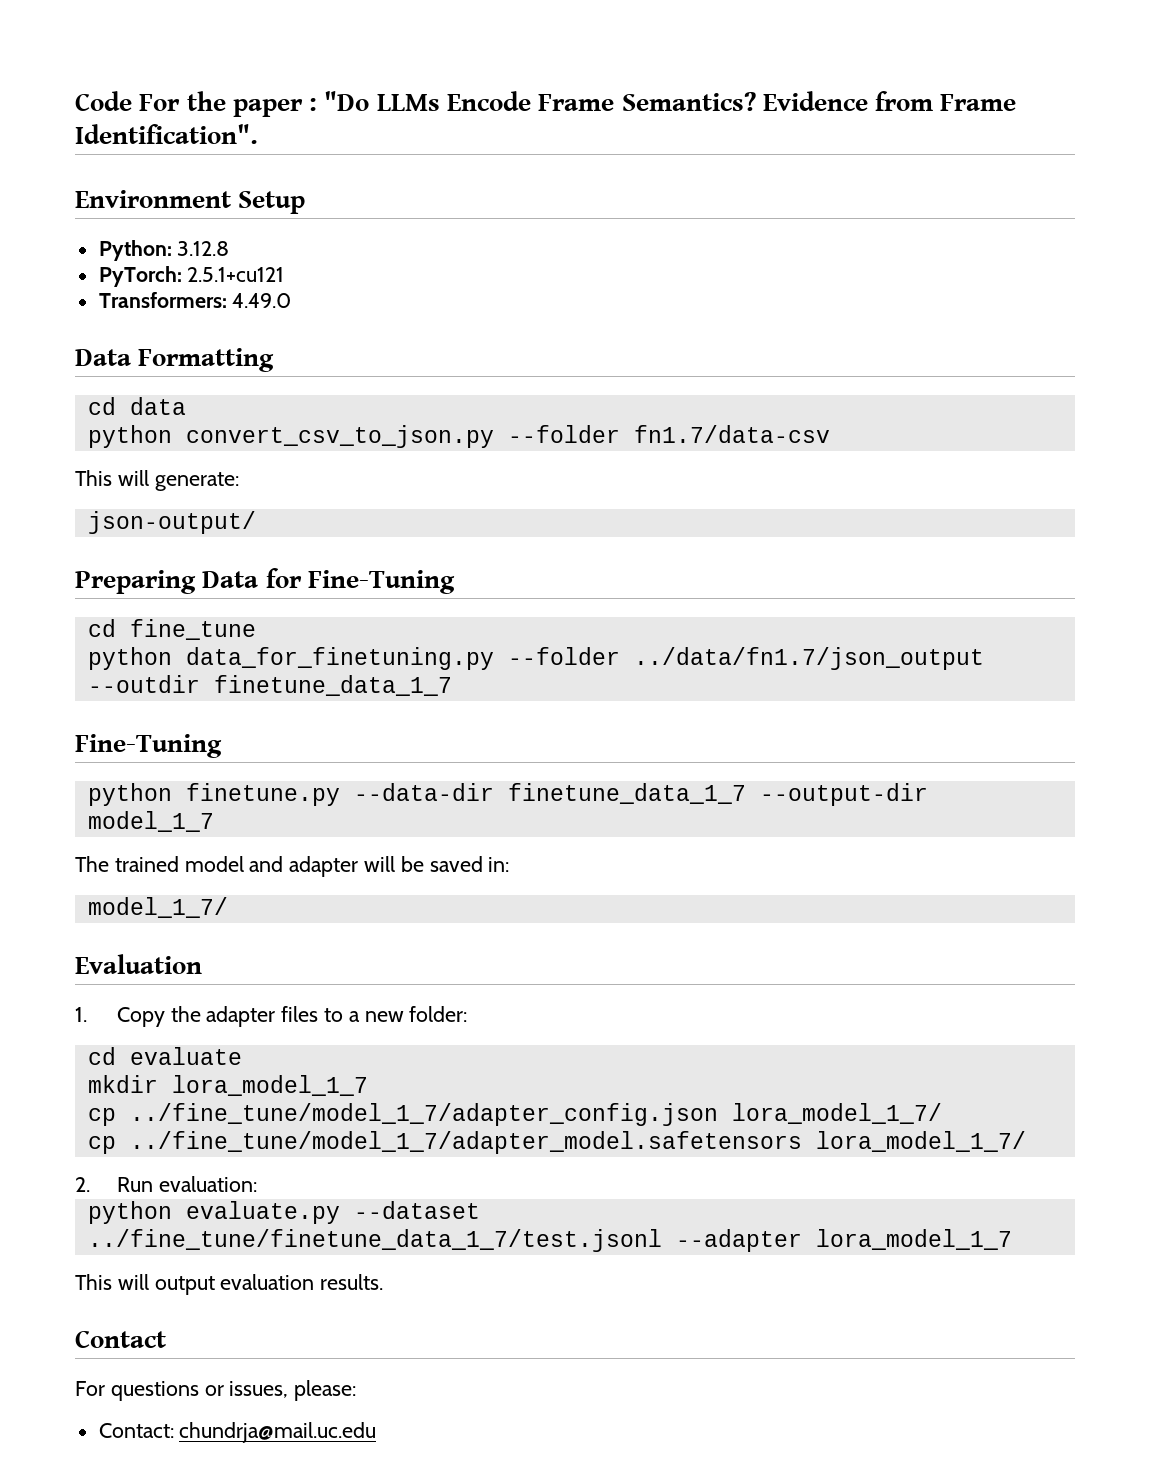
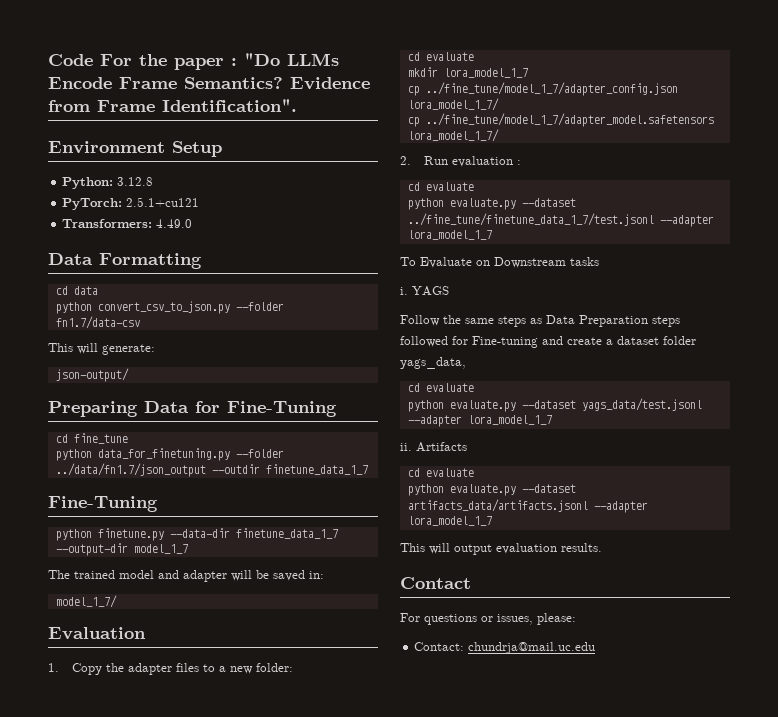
- 2. Run evaluation:
+ 2. Run evaluation :
+ cd evaluate
+ To Evaluate on Downstream tasks
+ i. YAGS
+ Follow the same steps as Data Preparation steps followed for Fine-tuning and create a dataset folder yags_data,
+ cd evaluate
+ python evaluate.py --dataset yags_data/test.jsonl --adapter lora_model_1_7
+ ii. Artifacts
+ cd evaluate
+ python evaluate.py --dataset artifacts_data/artifacts.jsonl --adapter lora_model_1_7

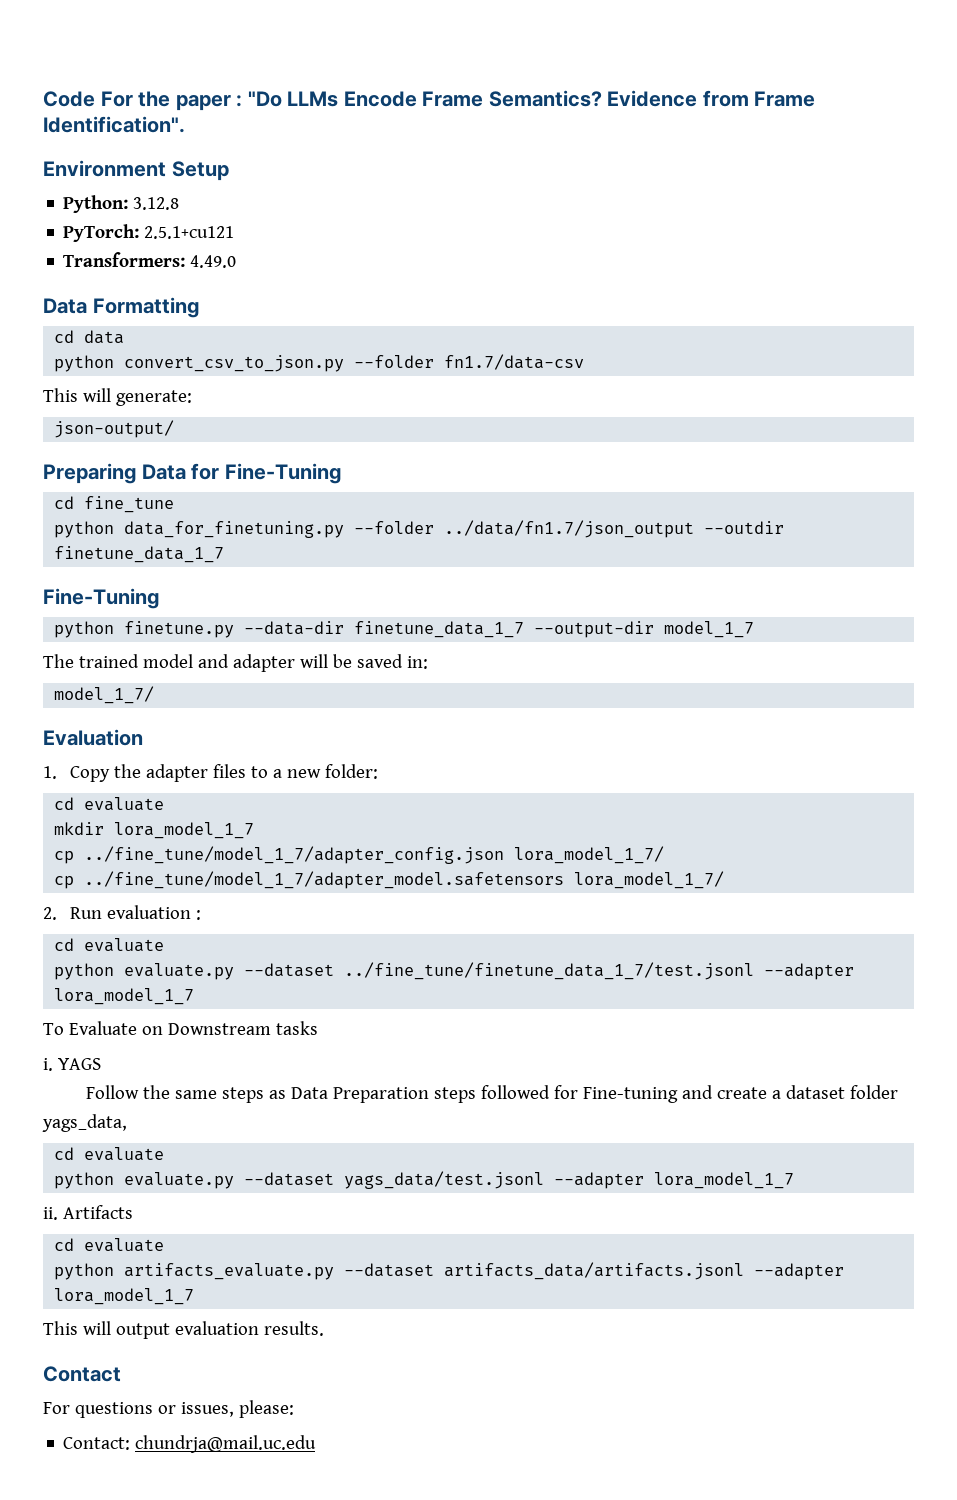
- python evaluate.py --dataset artifacts_data/artifacts.jsonl --adapter lora_model_1_7
+ python artifacts_evaluate.py --dataset artifacts_data/artifacts.jsonl --adapter lora_model_1_7

